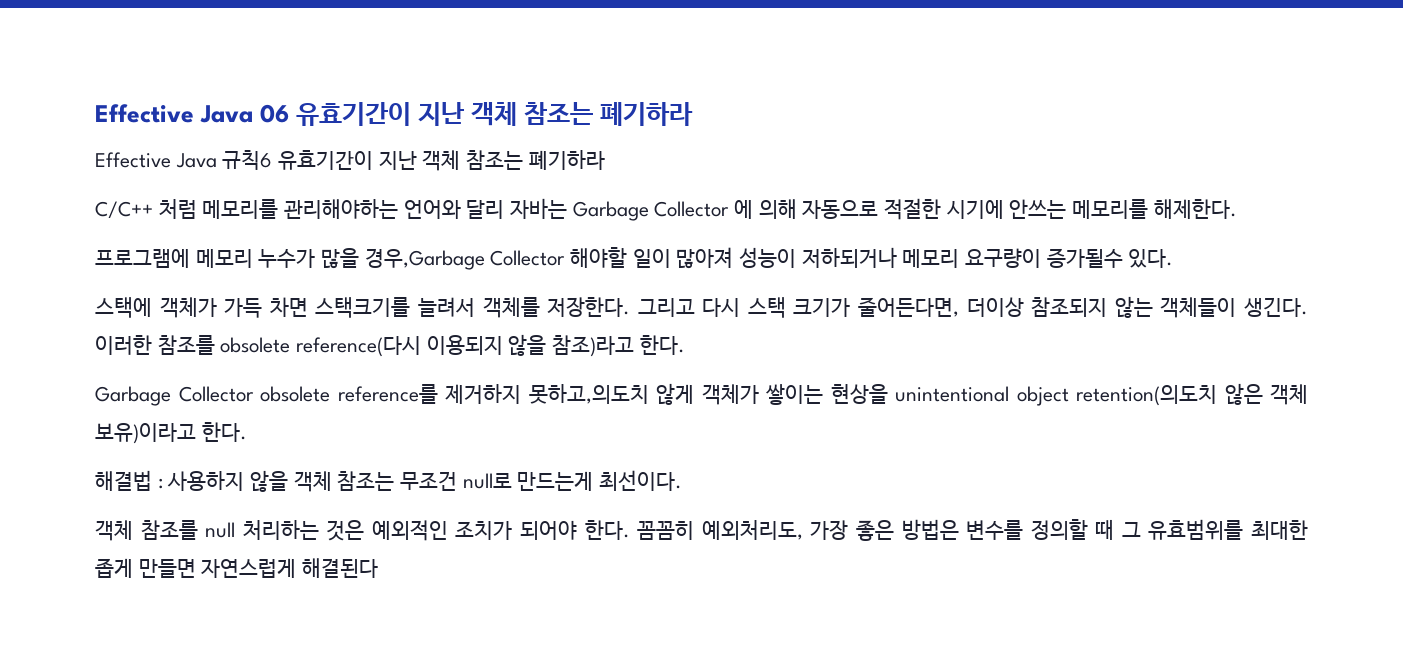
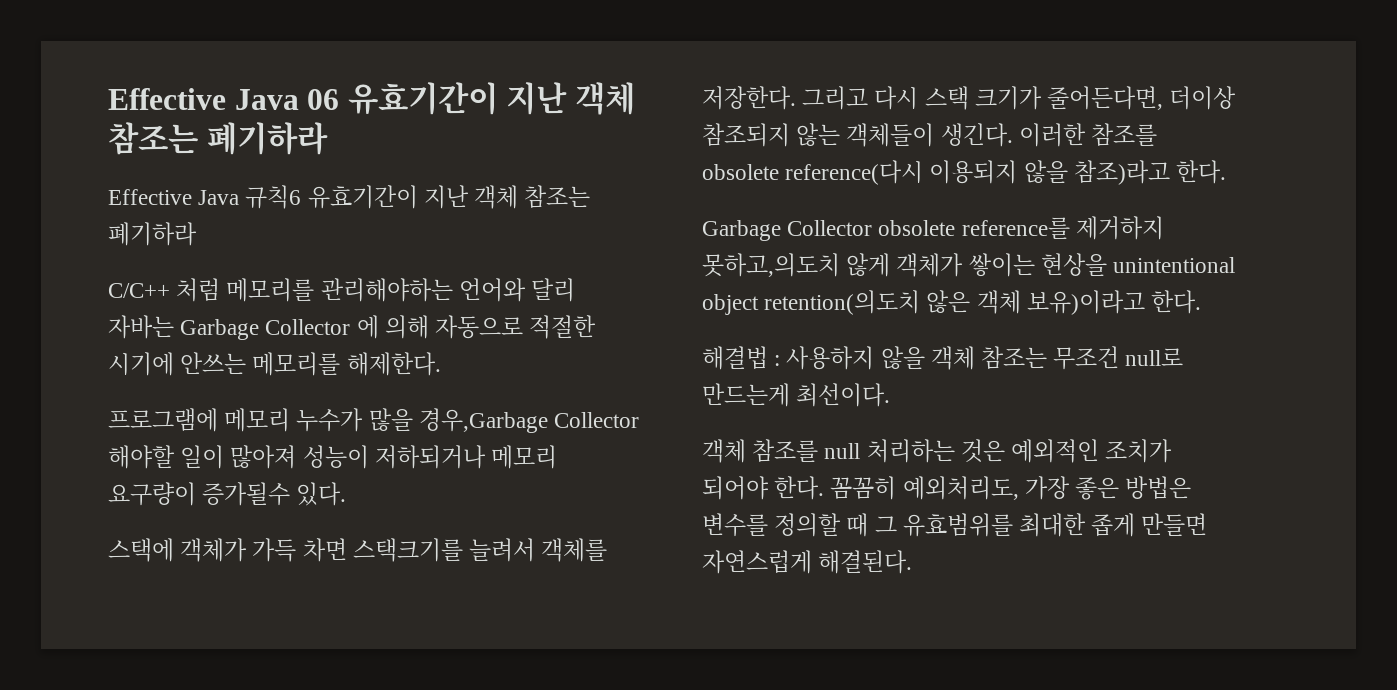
- 꼼꼼히 예외처리도, 가장 좋은 방법은 변수를 정의할 때 그 유효범위를 최대한 좁게 만들면 자연스럽게 해결된다
+ 꼼꼼히 예외처리도, 가장 좋은 방법은 변수를 정의할 때 그 유효범위를 최대한 좁게 만들면 자연스럽게 해결된다.

